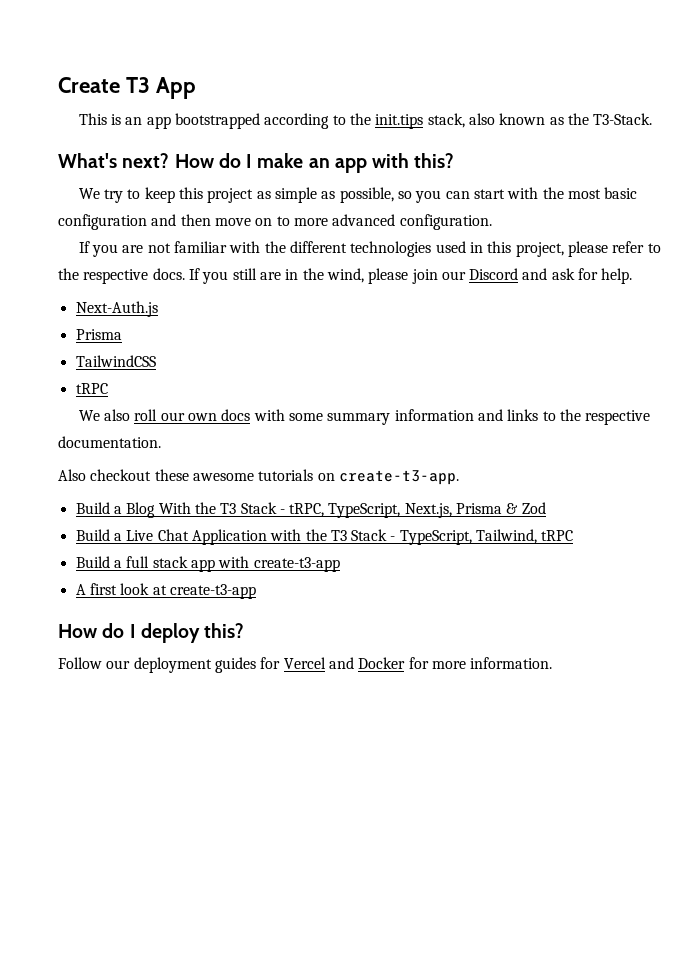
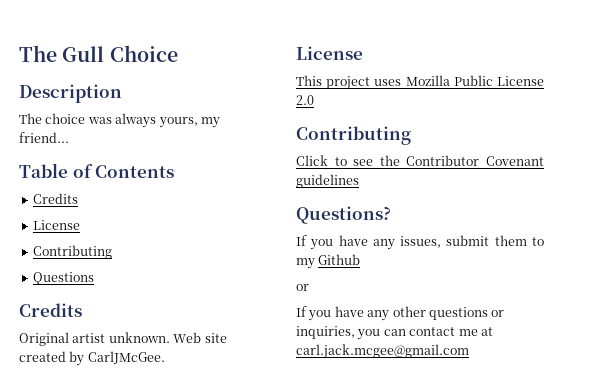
- Create T3 App
- This is an app bootstrapped according to the init.tips stack, also known as the T3-Stack.
- What's next? How do I make an app with this?
- We try to keep this project as simple as possible, so you can start with the most basic configuration and then move on to more advanced configuration.
- If you are not familiar with the different technologies used in this project, please refer to the respective docs. If you still are in the wind, please join our Discord and ask for help.
- Next-Auth.js
- Prisma
- TailwindCSS
- tRPC
- We also roll our own docs with some summary information and links to the respective documentation.
- Also checkout these awesome tutorials on create-t3-app.
- Build a Blog With the T3 Stack - tRPC, TypeScript, Next.js, Prisma & Zod
- Build a Live Chat Application with the T3 Stack - TypeScript, Tailwind, tRPC
- Build a full stack app with create-t3-app
- A first look at create-t3-app
- How do I deploy this?
- Follow our deployment guides for Vercel and Docker for more information.
+ The Gull Choice
+ Description
+ The choice was always yours, my friend...
+ Table of Contents
+ Credits
+ License
+ Contributing
+ Questions
+ Credits
+ Original artist unknown. Web site created by CarlJMcGee.
+ License
+ This project uses Mozilla Public License 2.0
+ Contributing
+ Click to see the Contributor Covenant guidelines
+ Questions?
+ If you have any issues, submit them to my Github
+ or
+ If you have any other questions or inquiries, you can contact me at carl.jack.mcgee@gmail.com

